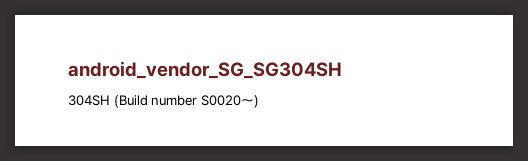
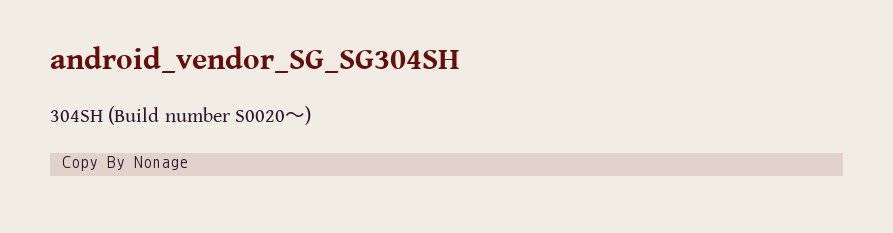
+ Copy By Nonage

